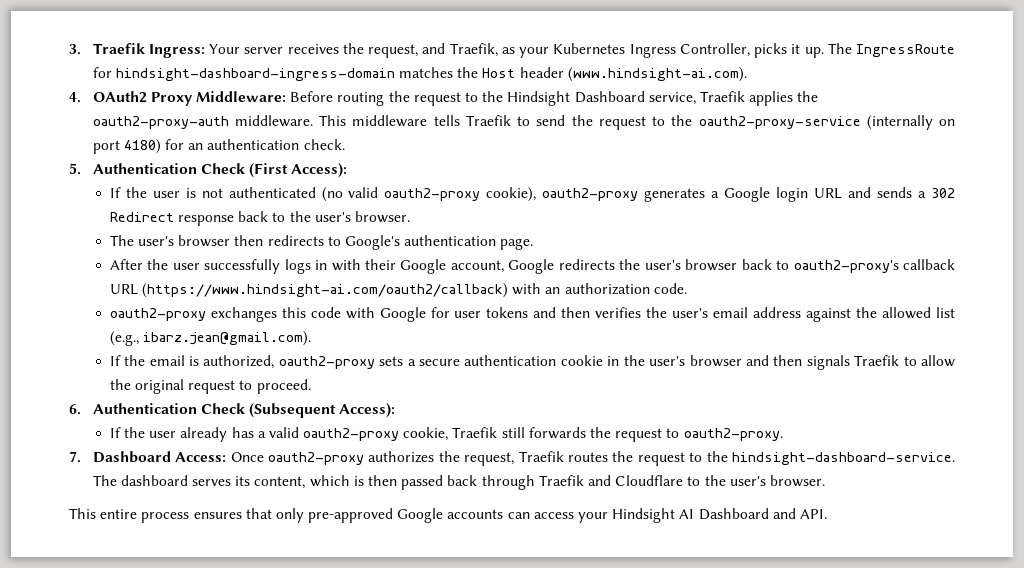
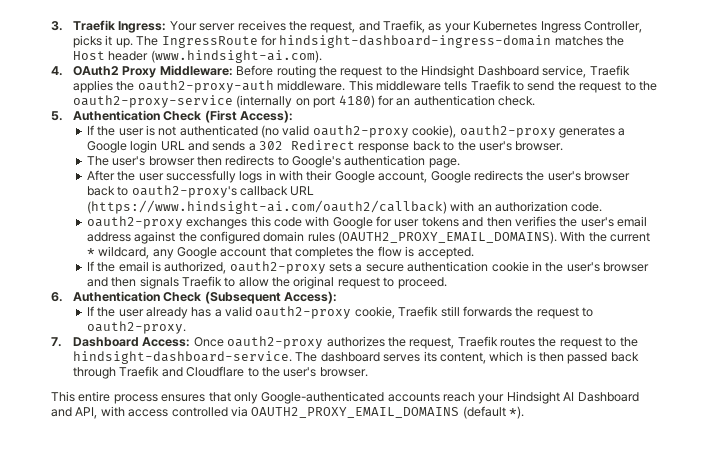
- oauth2-proxy exchanges this code with Google for user tokens and then verifies the user's email address against the allowed list (e.g., ibarz.jean@gmail.com).
+ oauth2-proxy exchanges this code with Google for user tokens and then verifies the user's email address against the configured domain rules (OAUTH2_PROXY_EMAIL_DOMAINS). With the current * wildcard, any Google account that completes the flow is accepted.
- This entire process ensures that only pre-approved Google accounts can access your Hindsight AI Dashboard and API.
+ This entire process ensures that only Google-authenticated accounts reach your Hindsight AI Dashboard and API, with access controlled via OAUTH2_PROXY_EMAIL_DOMAINS (default *).

